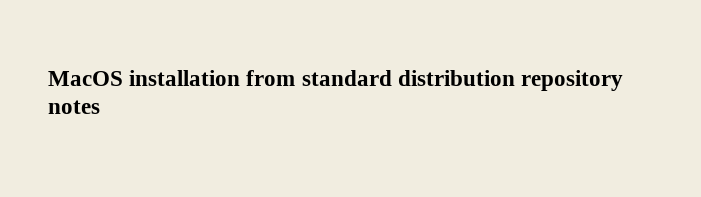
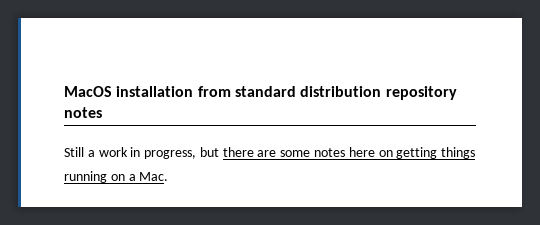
+ Still a work in progress, but there are some notes here on getting things running on a Mac.

